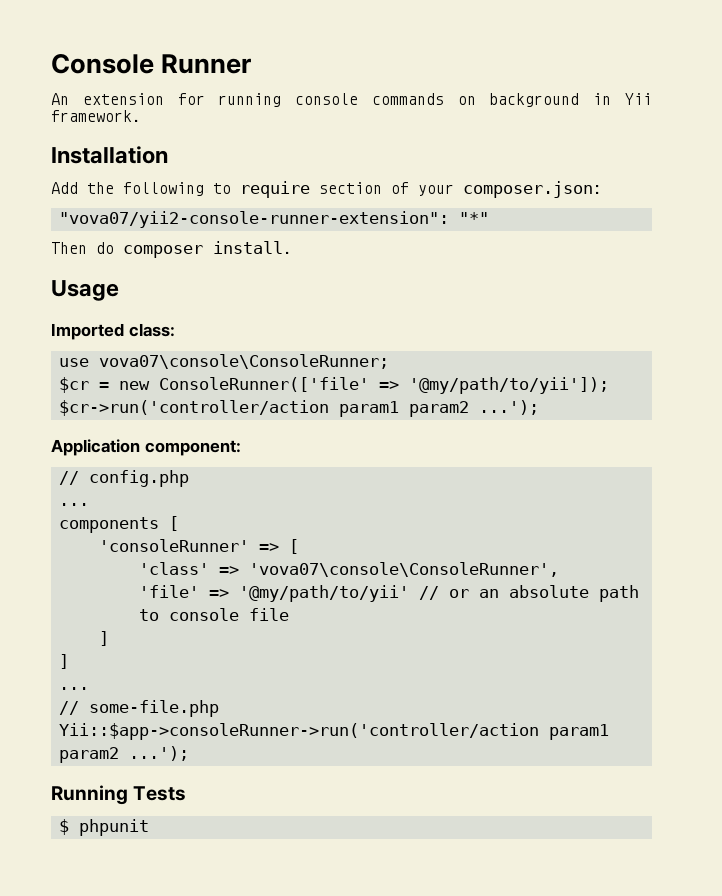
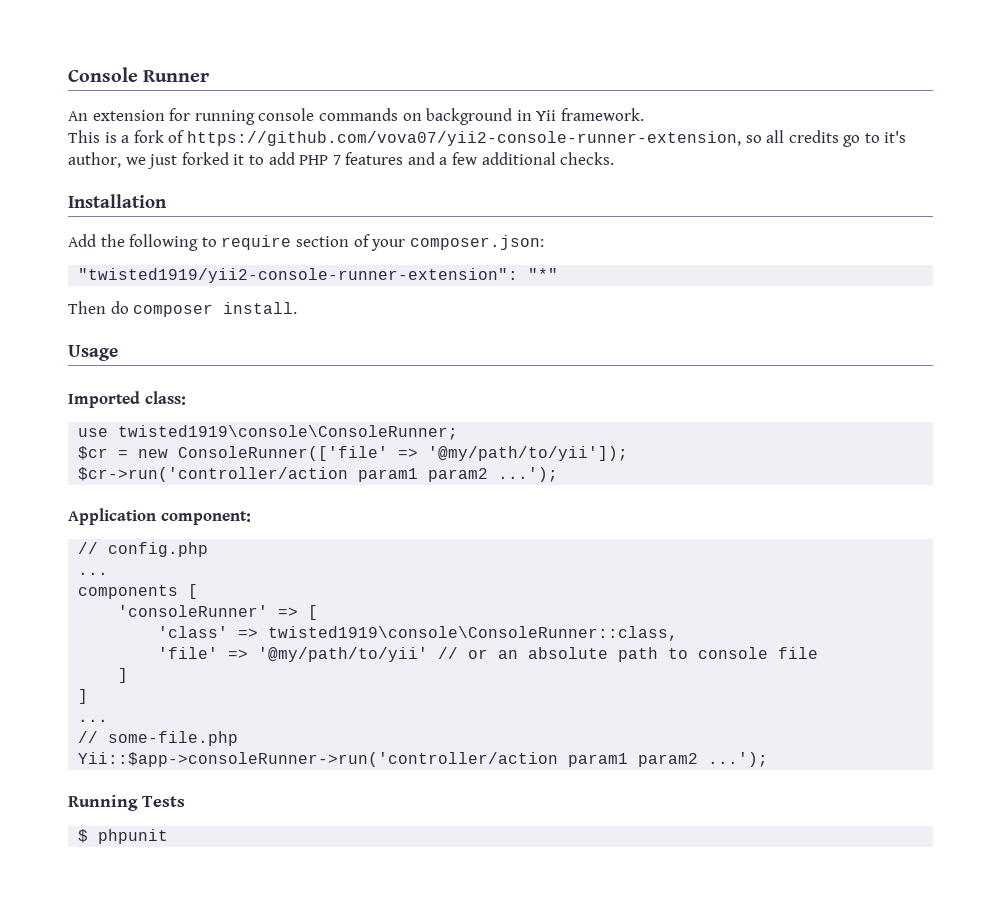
+ This is a fork of https://github.com/vova07/yii2-console-runner-extension, so all credits go to it's author, we just forked it to add PHP 7 features and a few additional checks.
- "vova07/yii2-console-runner-extension": "*"
+ "twisted1919/yii2-console-runner-extension": "*"
- use vova07\console\ConsoleRunner;
+ use twisted1919\console\ConsoleRunner;
- 'class' => 'vova07\console\ConsoleRunner',
+ 'class' => twisted1919\console\ConsoleRunner::class,

